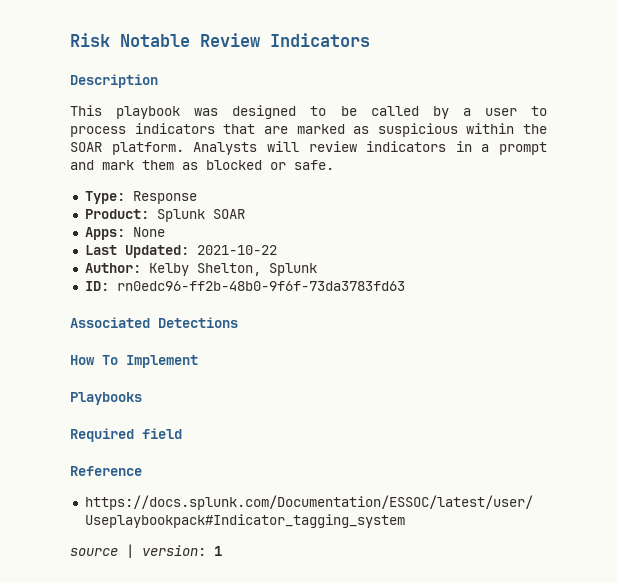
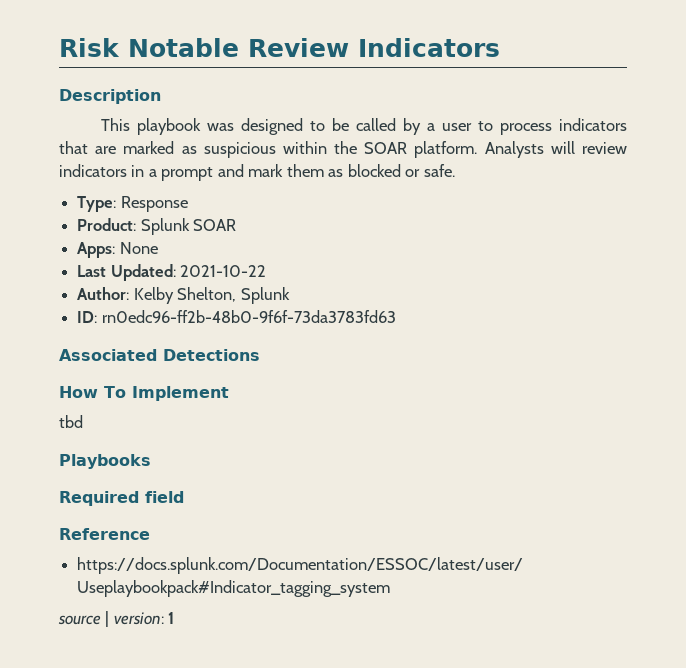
+ tbd

